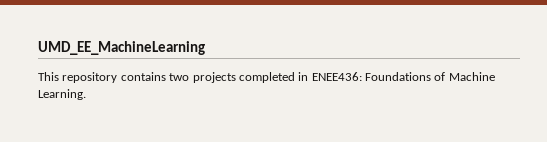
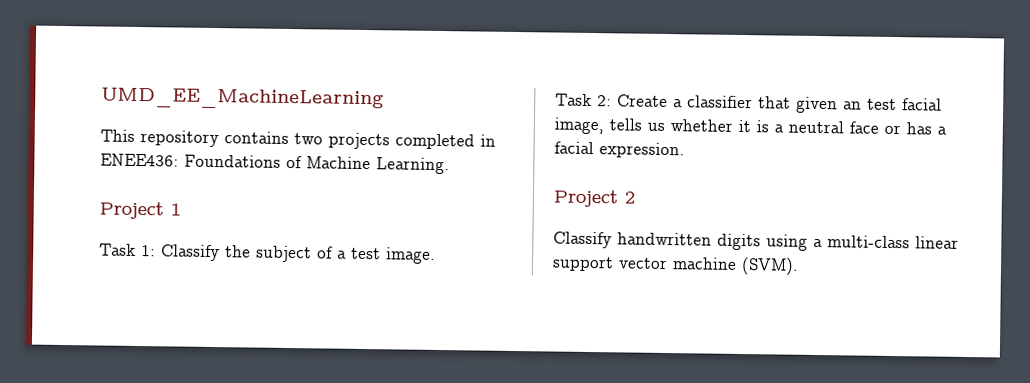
+ Project 1
+ Task 1: Classify the subject of a test image.
+ Task 2: Create a classifier that given an test facial image, tells us whether it is a neutral face or has a facial expression.
+ Project 2
+ Classify handwritten digits using a multi-class linear support vector machine (SVM).

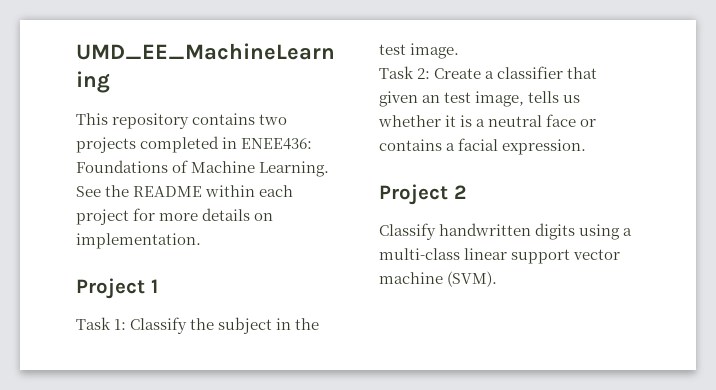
+ See the README within each project for more details on implementation.
- Task 1: Classify the subject of a test image.
+ Task 1: Classify the subject in the test image.
- Task 2: Create a classifier that given an test facial image, tells us whether it is a neutral face or has a facial expression.
+ Task 2: Create a classifier that given an test image, tells us whether it is a neutral face or contains a facial expression.

